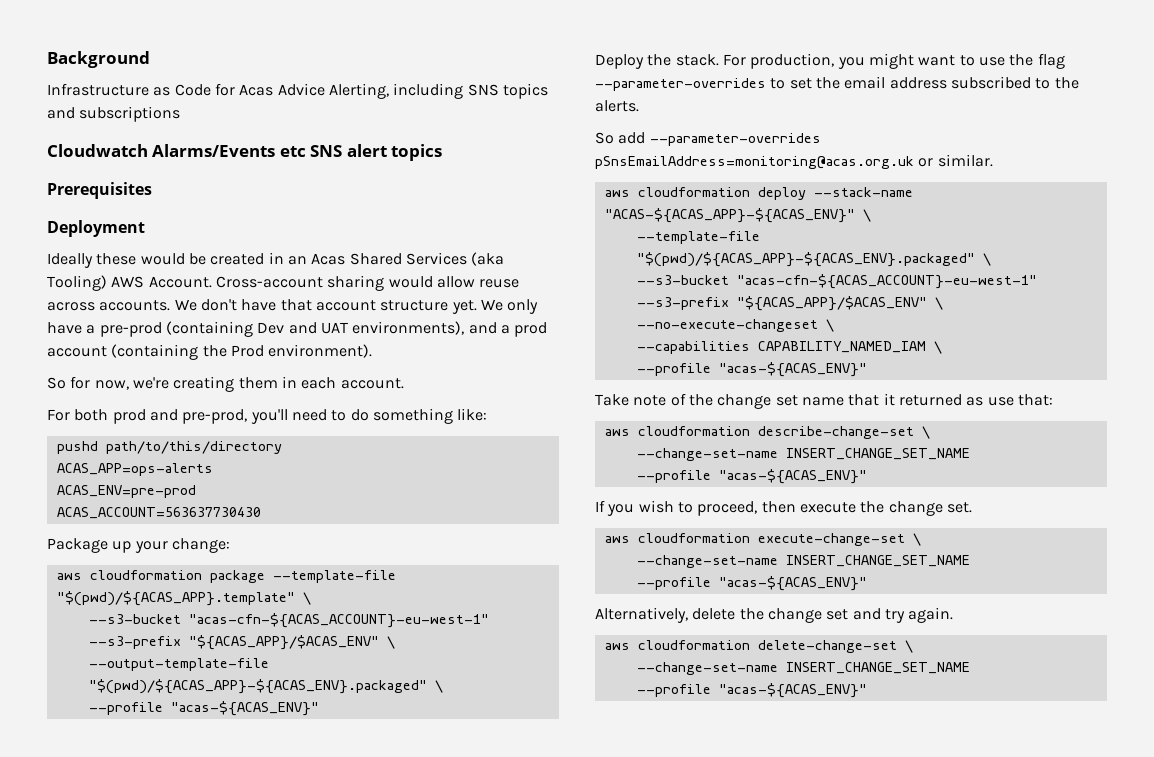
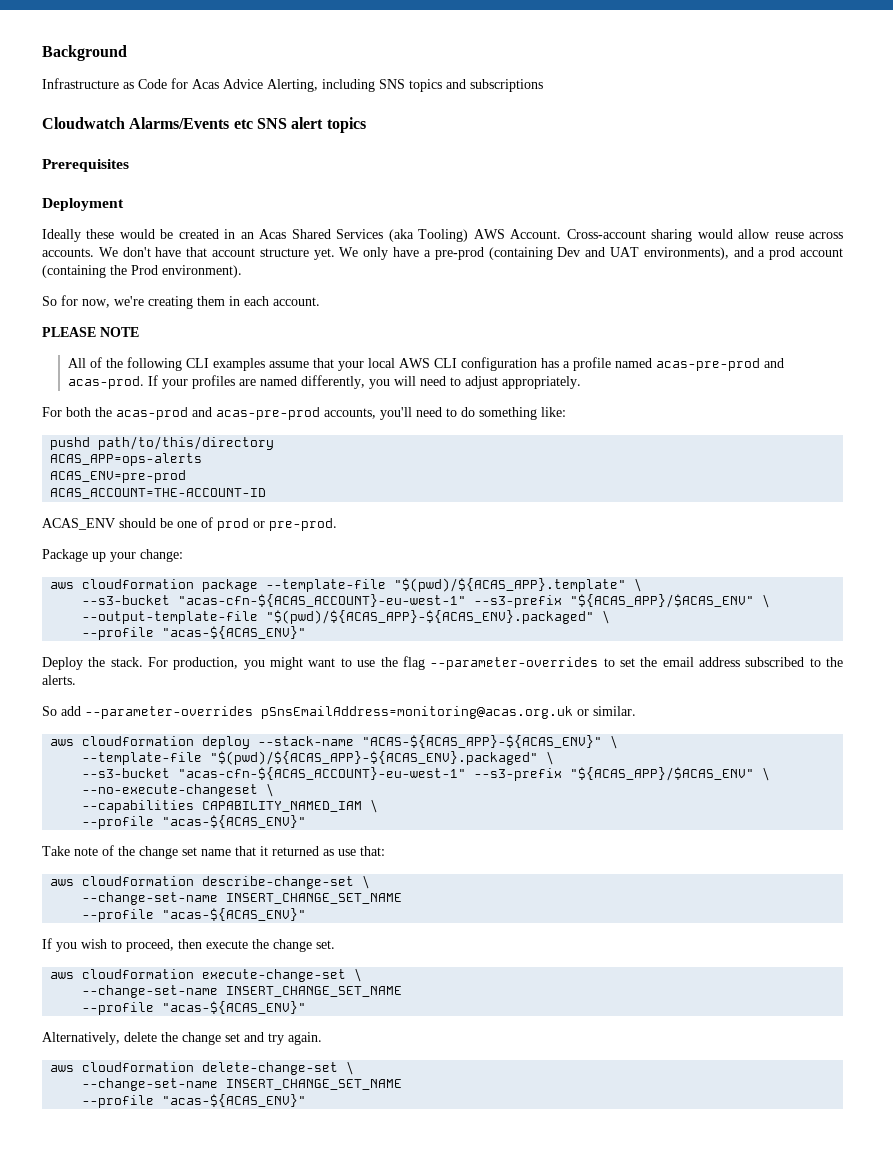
- For both prod and pre-prod, you'll need to do something like:
+ PLEASE NOTE
+ All of the following CLI examples assume that your local AWS CLI configuration has a profile named acas-pre-prod and acas-prod. If your profiles are named differently, you will need to adjust appropriately.
+ For both the acas-prod and acas-pre-prod accounts, you'll need to do something like:
- ACAS_ACCOUNT=563637730430
+ ACAS_ACCOUNT=THE-ACCOUNT-ID
+ ACAS_ENV should be one of prod or pre-prod.

